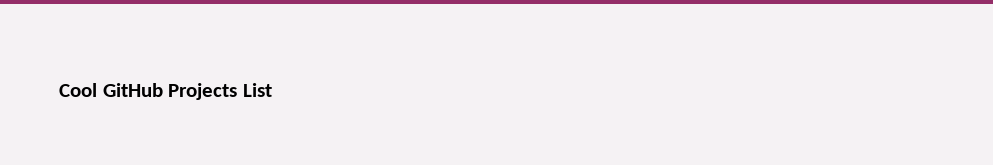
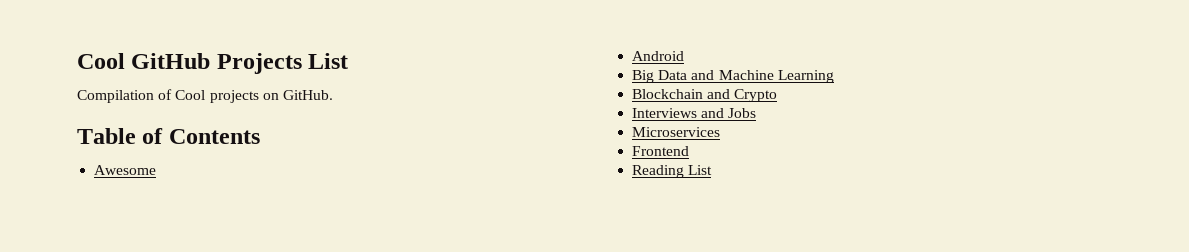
+ Compilation of Cool projects on GitHub.
+ Table of Contents
+ Awesome
+ Android
+ Big Data and Machine Learning
+ Blockchain and Crypto
+ Interviews and Jobs
+ Microservices
+ Frontend
+ Reading List

